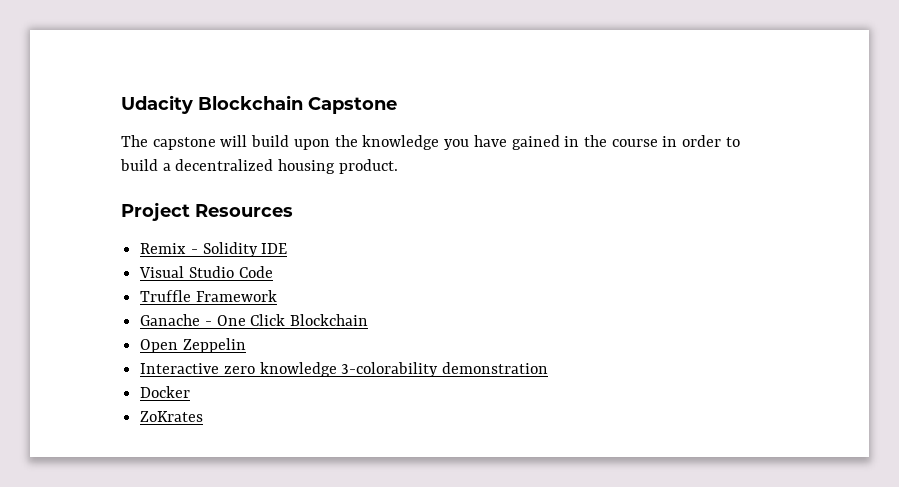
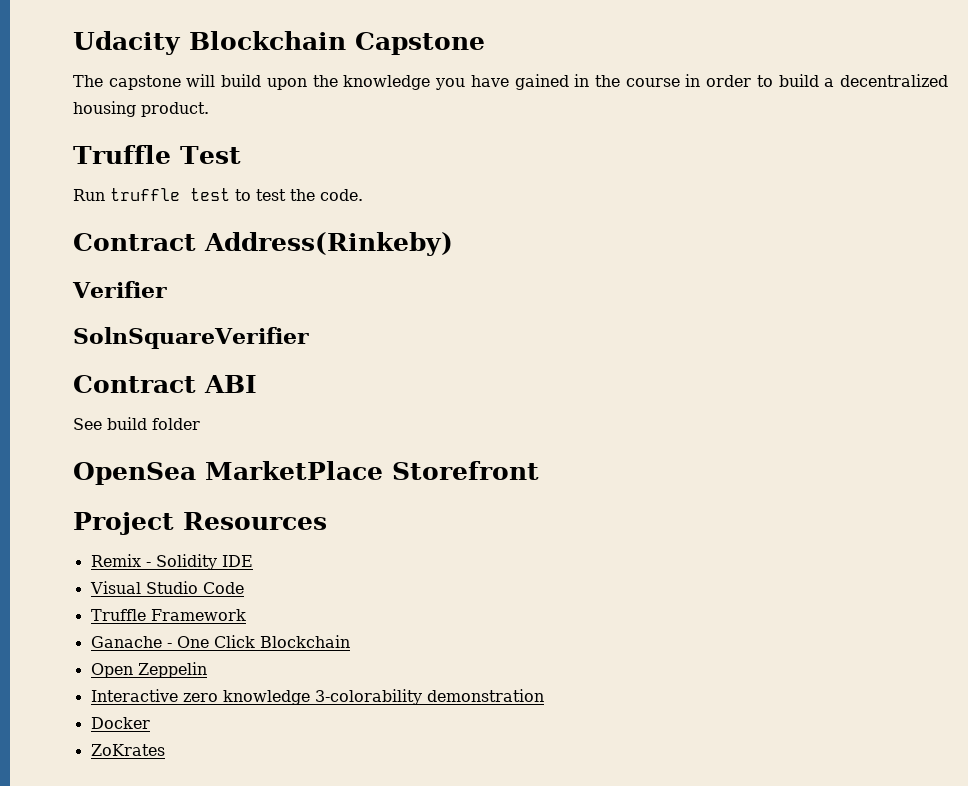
+ Truffle Test
+ Run truffle test to test the code.
+ Contract Address(Rinkeby)
+ Verifier
+ SolnSquareVerifier
+ Contract ABI
+ See build folder
+ OpenSea MarketPlace Storefront

